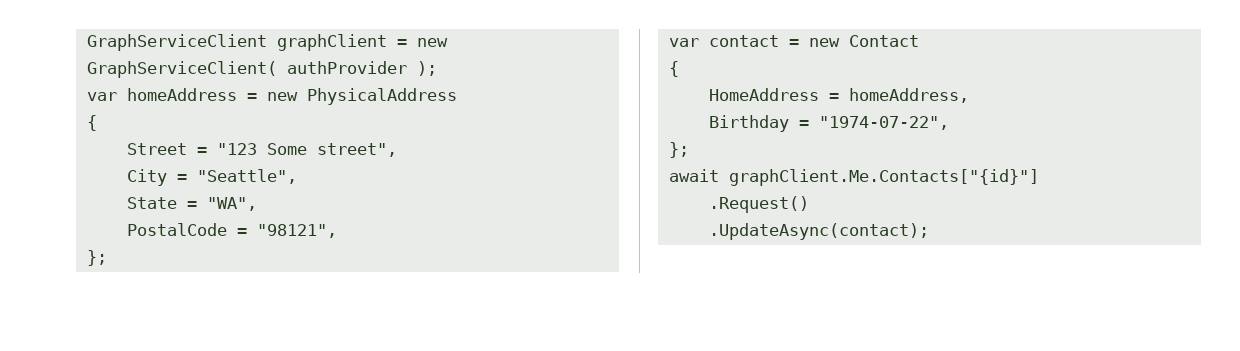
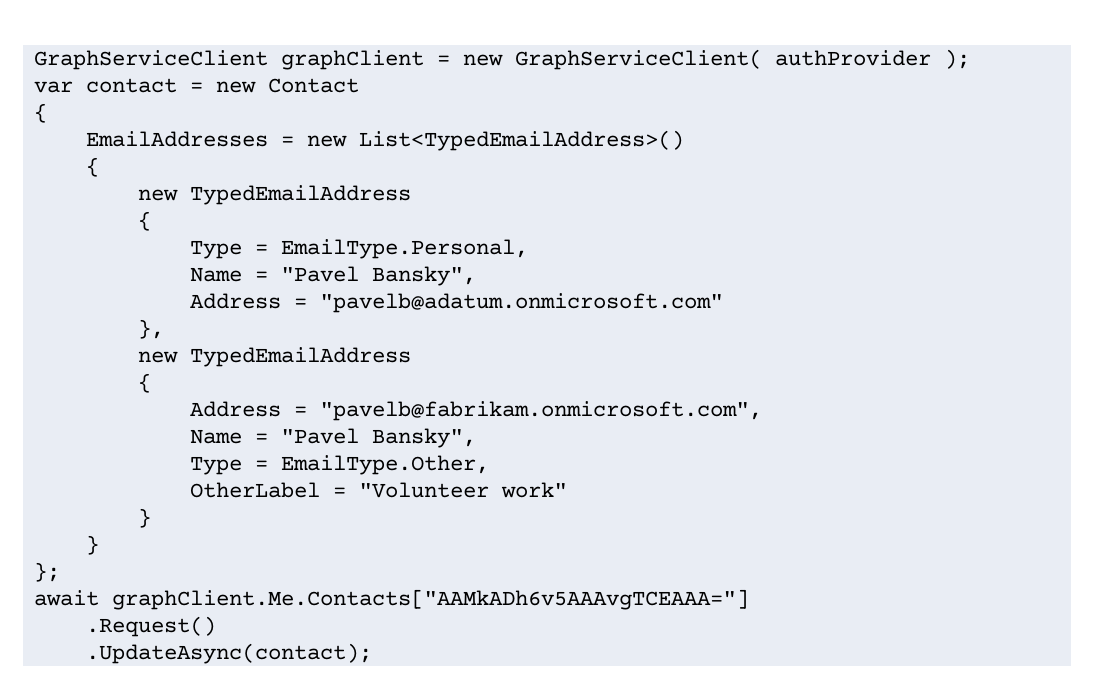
- var homeAddress = new PhysicalAddress
- {
- Street = "123 Some street",
- City = "Seattle",
- State = "WA",
- PostalCode = "98121",
- };
- HomeAddress = homeAddress,
- Birthday = "1974-07-22",
+ EmailAddresses = new List<TypedEmailAddress>()
+ {
+ new TypedEmailAddress
+ {
+ Type = EmailType.Personal,
+ Name = "Pavel Bansky",
+ Address = "pavelb@adatum.onmicrosoft.com"
+ },
+ new TypedEmailAddress
+ {
+ Address = "pavelb@fabrikam.onmicrosoft.com",
+ Name = "Pavel Bansky",
+ Type = EmailType.Other,
+ OtherLabel = "Volunteer work"
+ }
+ }
- await graphClient.Me.Contacts["{id}"]
+ await graphClient.Me.Contacts["AAMkADh6v5AAAvgTCEAAA="]

